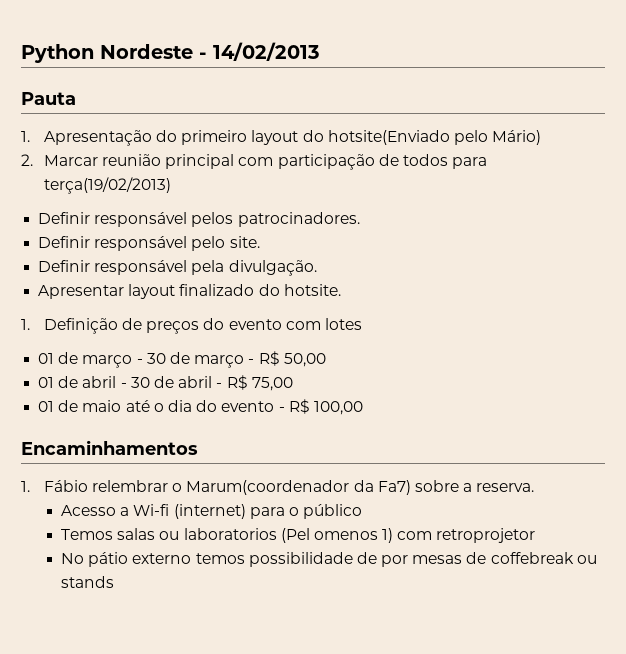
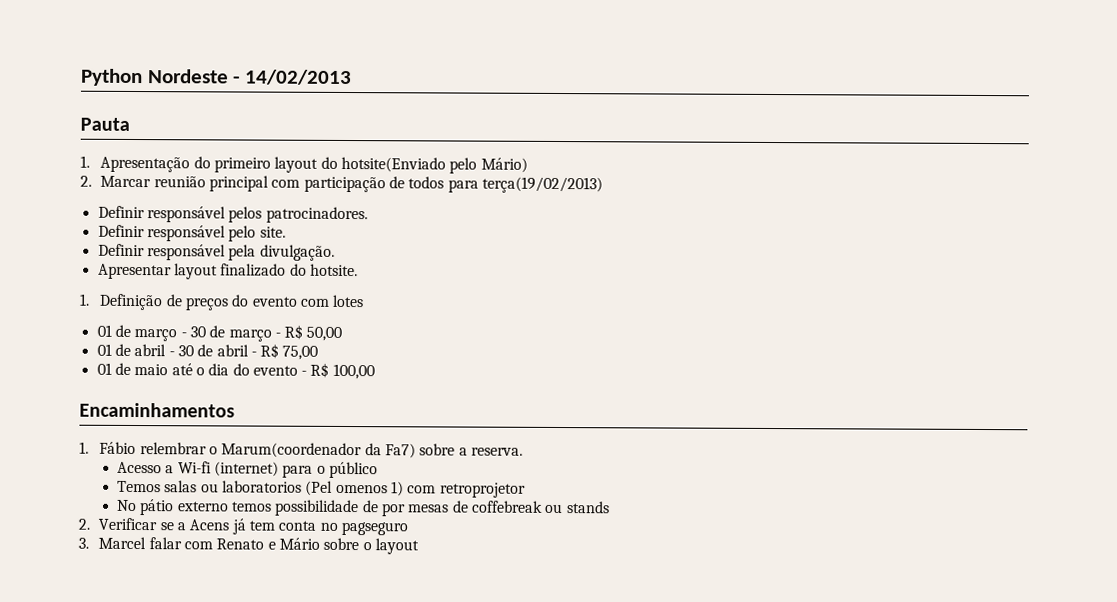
+ 2. Verificar se a Acens já tem conta no pagseguro
+ 3. Marcel falar com Renato e Mário sobre o layout

